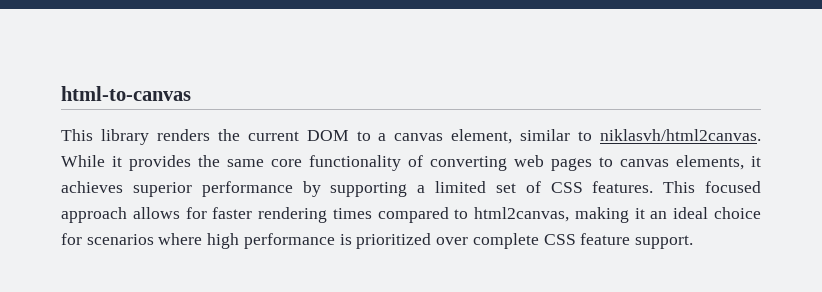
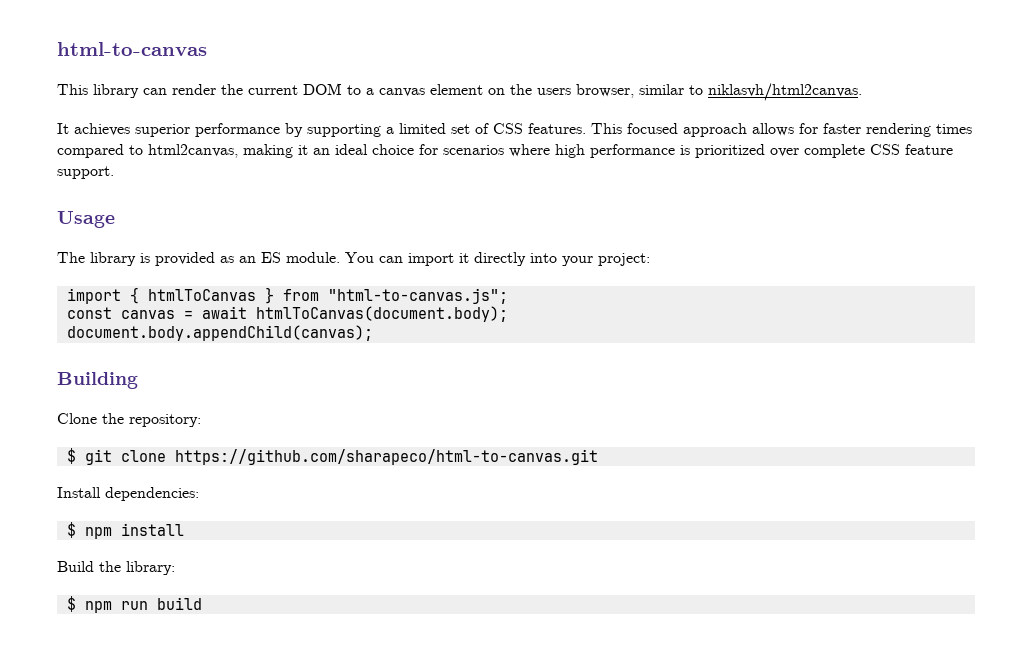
- This library renders the current DOM to a canvas element, similar to niklasvh/html2canvas. While it provides the same core functionality of converting web pages to canvas elements, it achieves superior performance by supporting a limited set of CSS features.
+ This library can render the current DOM to a canvas element on the users browser, similar to niklasvh/html2canvas.
+ It achieves superior performance by supporting a limited set of CSS features.
+ Usage
+ The library is provided as an ES module. You can import it directly into your project:
+ import { htmlToCanvas } from "html-to-canvas.js";
+ const canvas = await htmlToCanvas(document.body);
+ document.body.appendChild(canvas);
+ Building
+ Clone the repository:
+ $ git clone https://github.com/sharapeco/html-to-canvas.git
+ Install dependencies:
+ $ npm install
+ Build the library:
+ $ npm run build

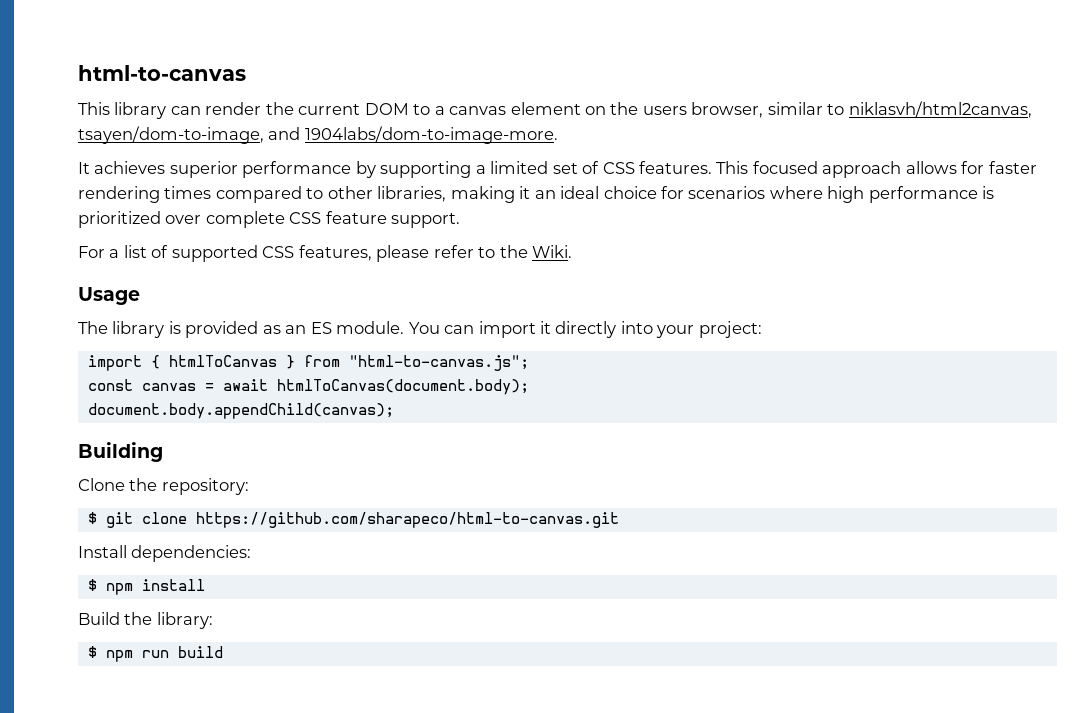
- This library can render the current DOM to a canvas element on the users browser, similar to niklasvh/html2canvas.
+ This library can render the current DOM to a canvas element on the users browser, similar to niklasvh/html2canvas, tsayen/dom-to-image, and 1904labs/dom-to-image-more.
- This focused approach allows for faster rendering times compared to html2canvas, making it an ideal choice for scenarios where high performance is prioritized over complete CSS feature support.
+ This focused approach allows for faster rendering times compared to other libraries, making it an ideal choice for scenarios where high performance is prioritized over complete CSS feature support.
+ For a list of supported CSS features, please refer to the Wiki.

